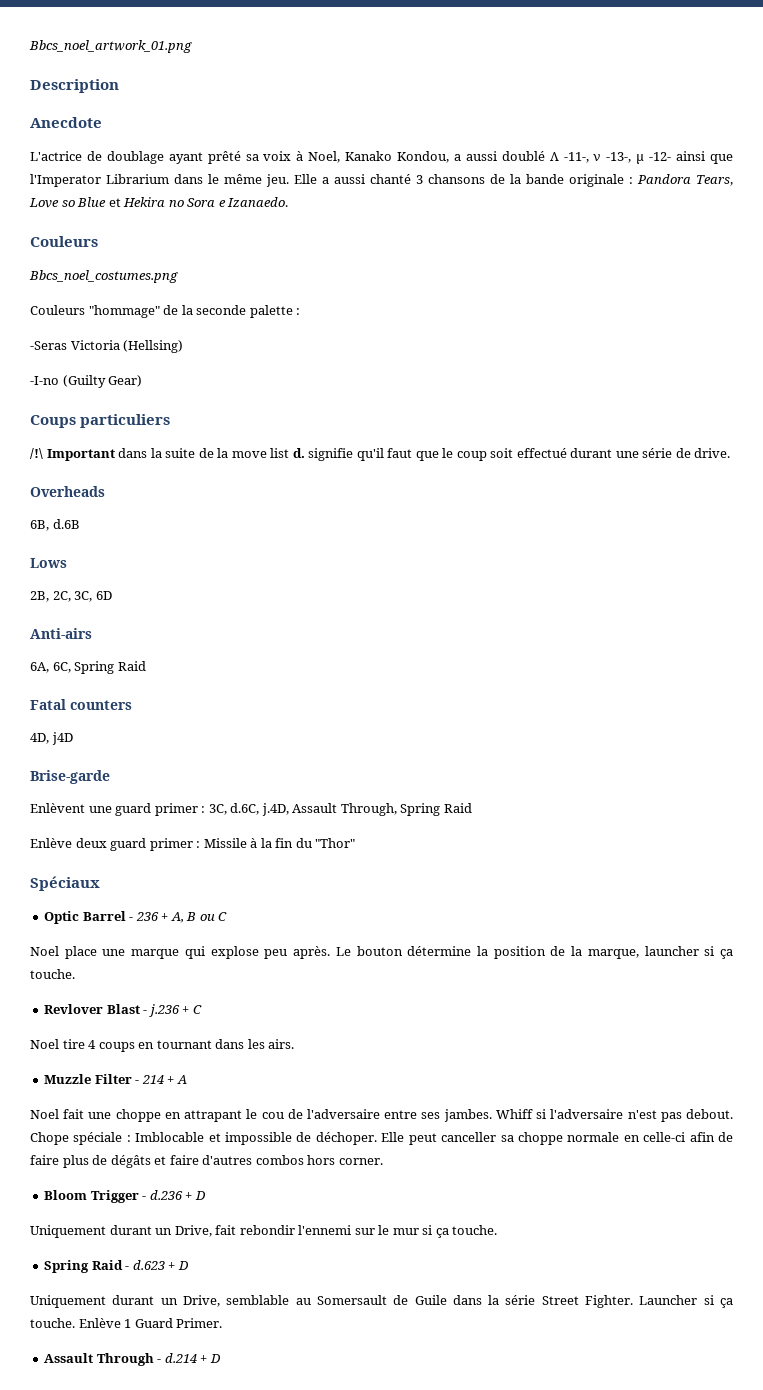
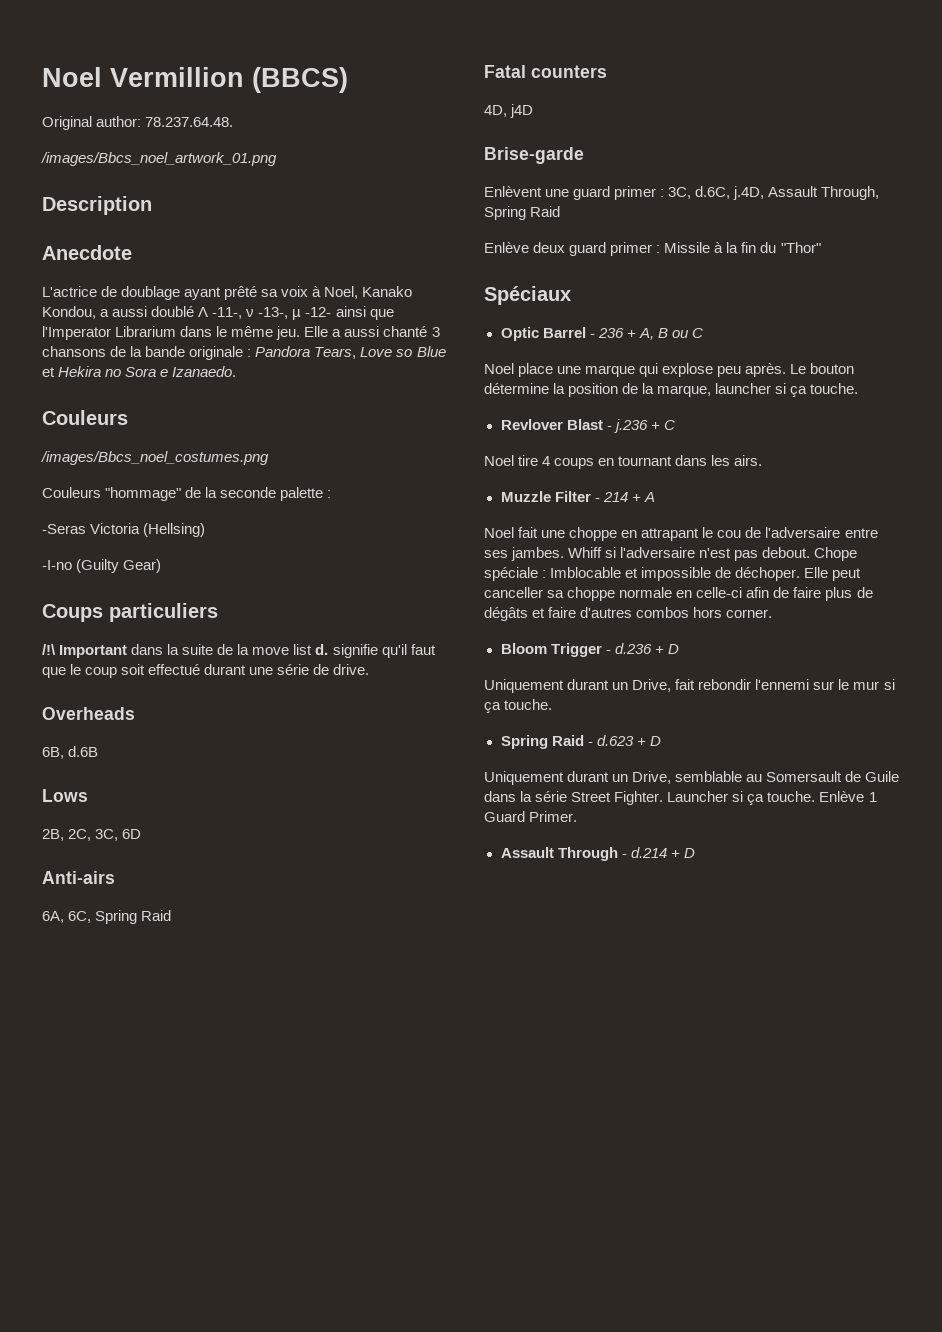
- Bbcs_noel_artwork_01.png
+ Noel Vermillion (BBCS)
+ Original author: 78.237.64.48.
+ /images/Bbcs_noel_artwork_01.png
- Bbcs_noel_costumes.png
+ /images/Bbcs_noel_costumes.png

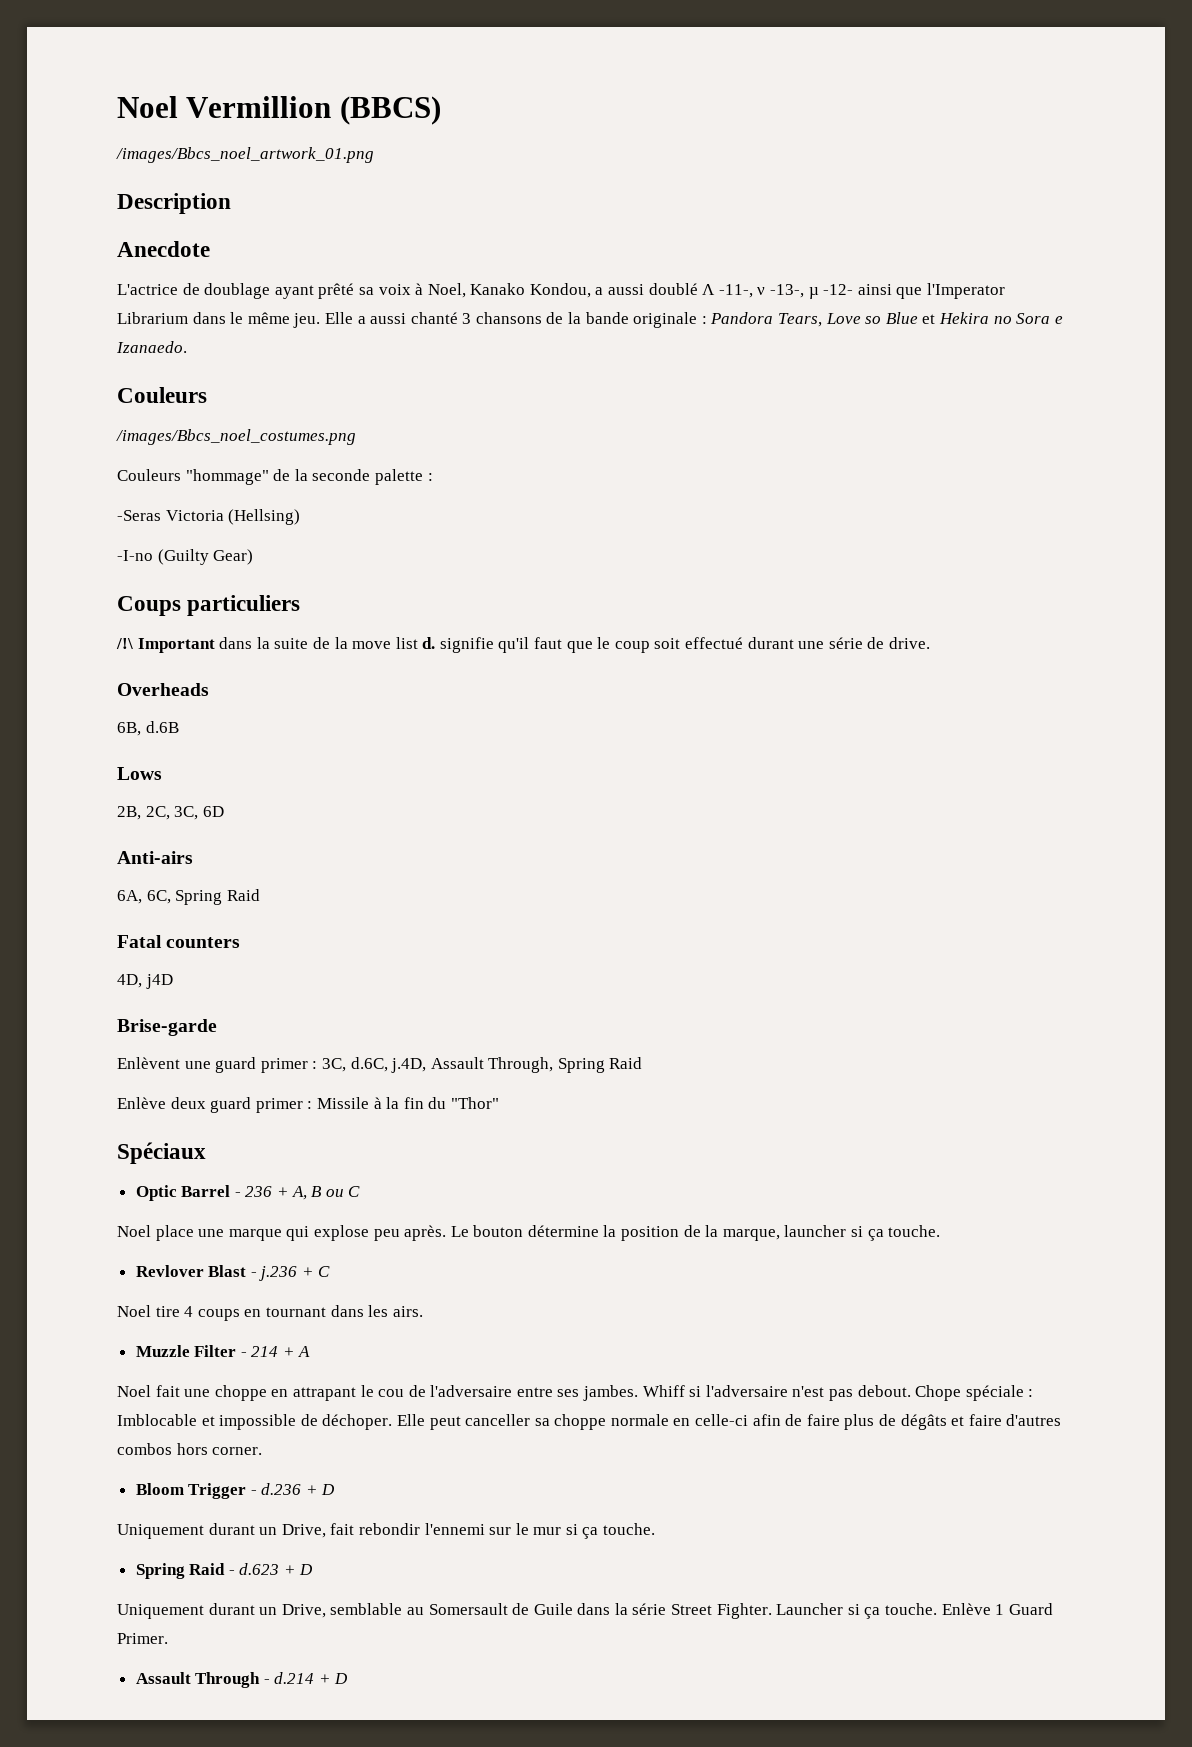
- Original author: 78.237.64.48.

